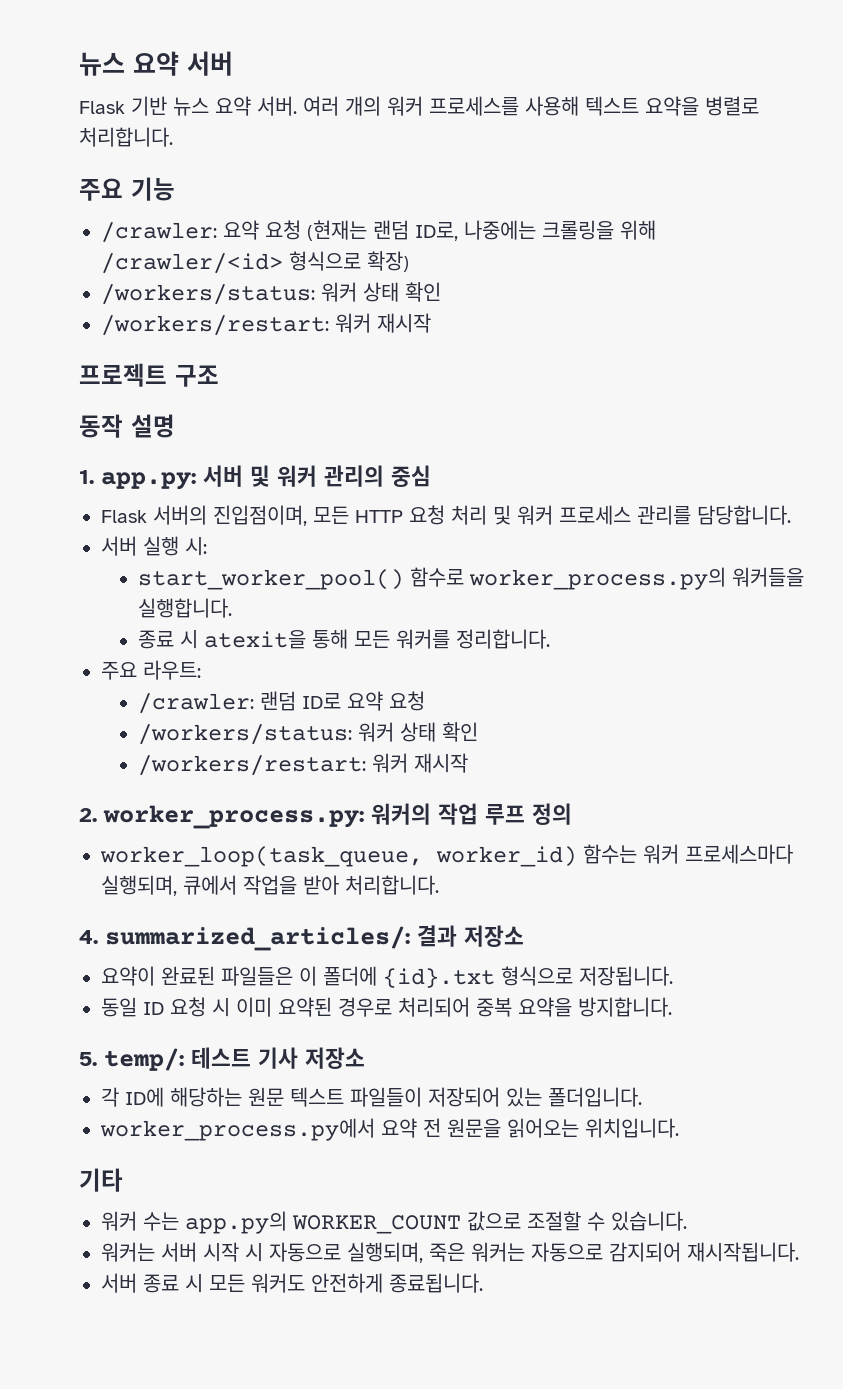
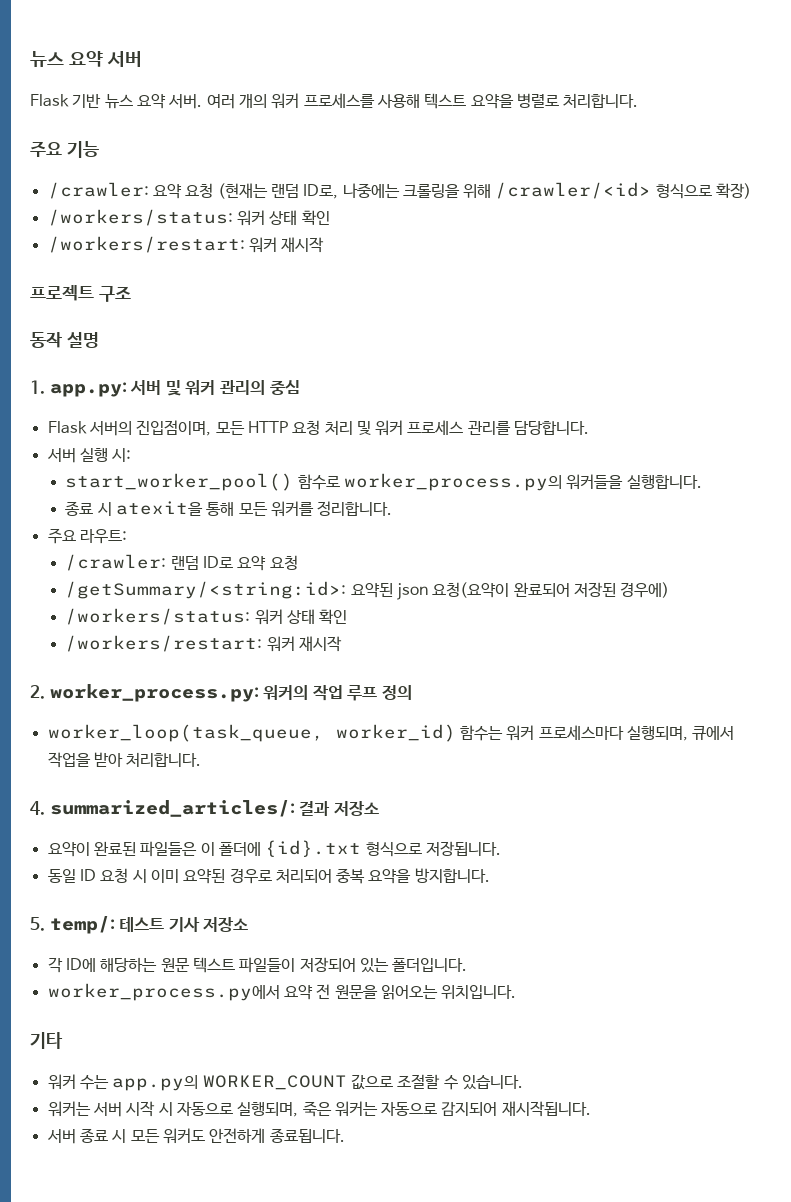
+ /getSummary/<string:id>: 요약된 json 요청(요약이 완료되어 저장된 경우에)

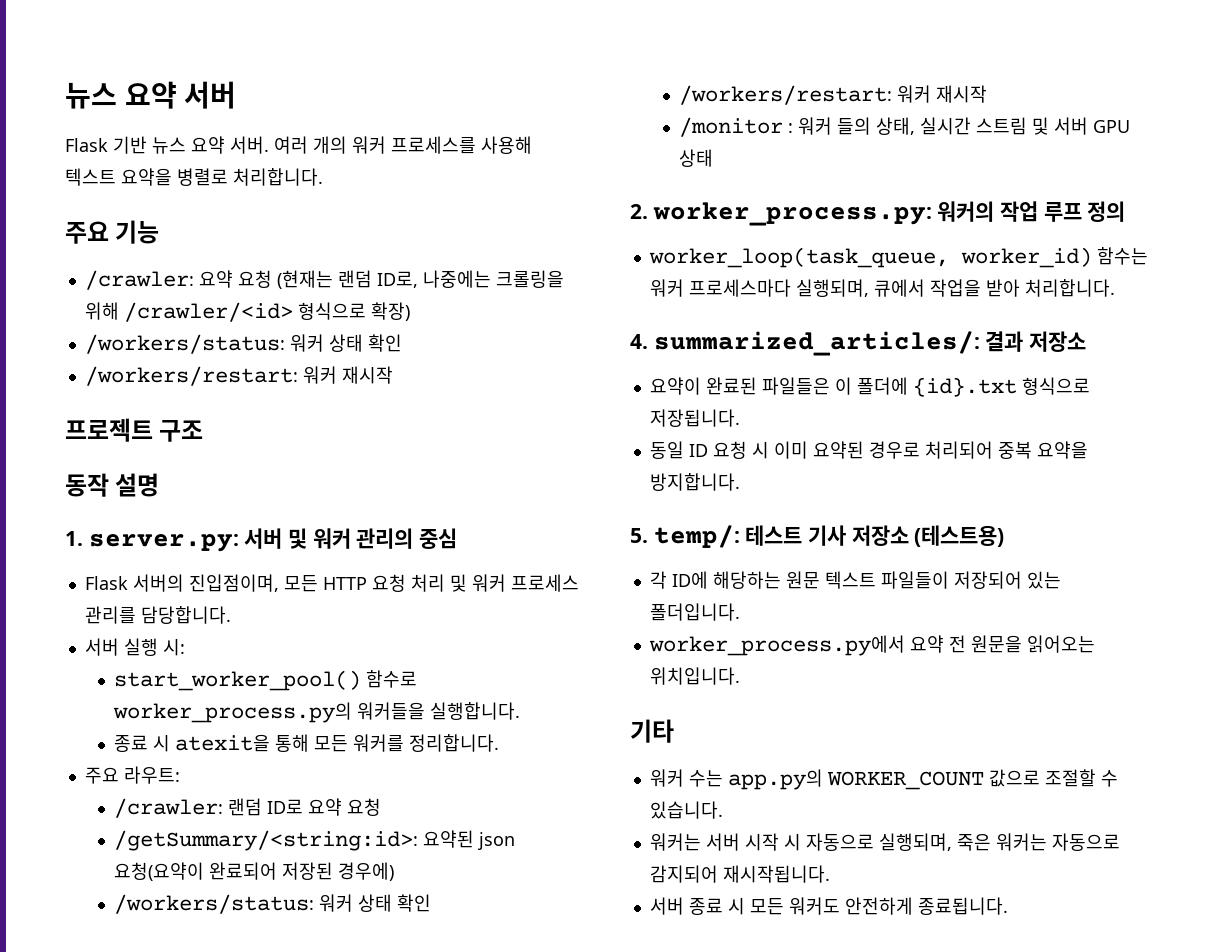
- 1. app.py: 서버 및 워커 관리의 중심
+ 1. server.py: 서버 및 워커 관리의 중심
+ /monitor : 워커 들의 상태, 실시간 스트림 및 서버 GPU 상태
- 5. temp/: 테스트 기사 저장소
+ 5. temp/: 테스트 기사 저장소 (테스트용)

